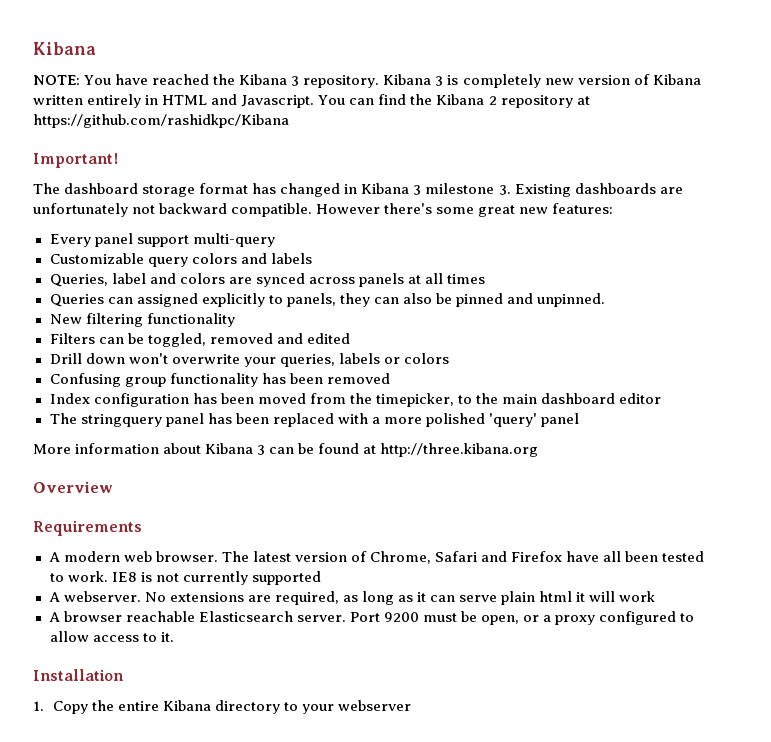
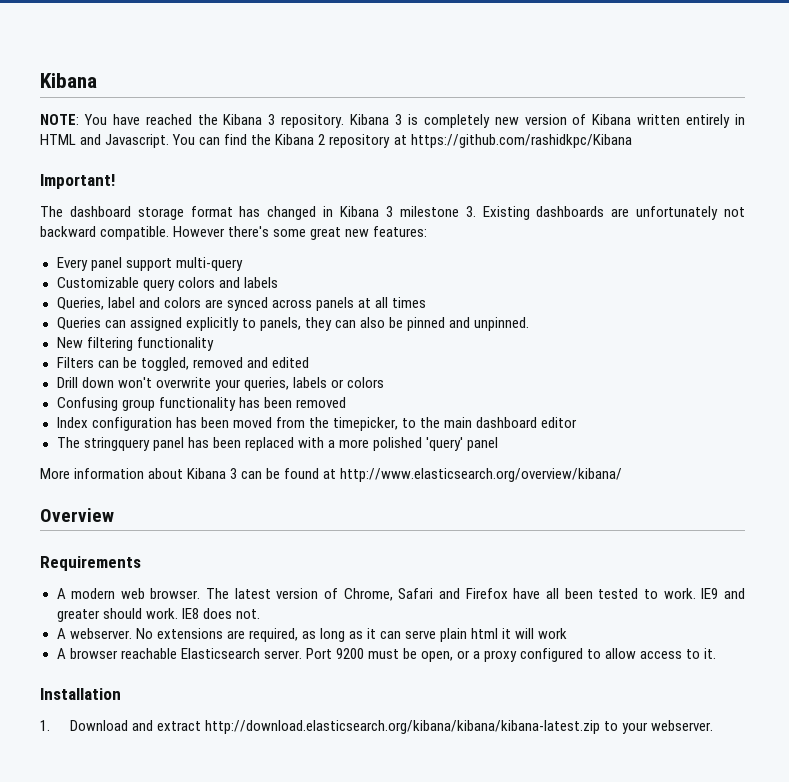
- More information about Kibana 3 can be found at http://three.kibana.org
+ More information about Kibana 3 can be found at http://www.elasticsearch.org/overview/kibana/
- IE8 is not currently supported
+ IE9 and greater should work. IE8 does not.
- 1. Copy the entire Kibana directory to your webserver
+ 1. Download and extract http://download.elasticsearch.org/kibana/kibana/kibana-latest.zip to your webserver.

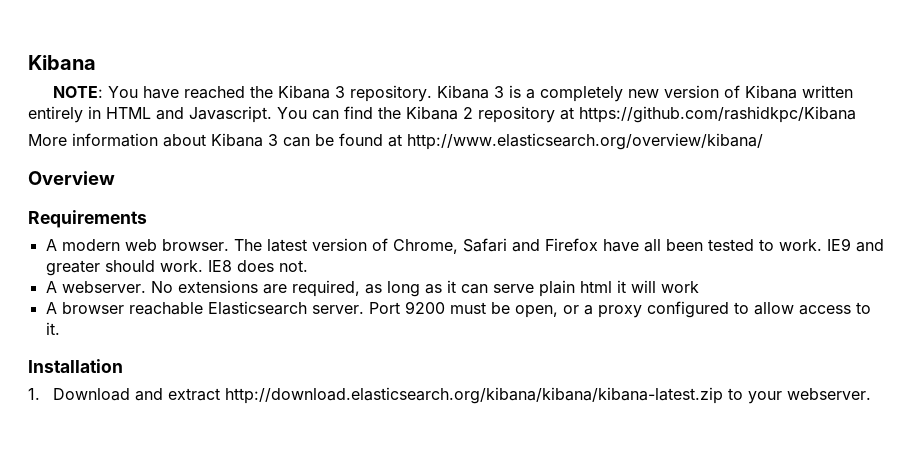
- Kibana 3 is completely new version of Kibana written entirely in HTML and Javascript.
+ Kibana 3 is a completely new version of Kibana written entirely in HTML and Javascript.
- Important!
- The dashboard storage format has changed in Kibana 3 milestone 3. Existing dashboards are unfortunately not backward compatible. However there's some great new features:
- Every panel support multi-query
- Customizable query colors and labels
- Queries, label and colors are synced across panels at all times
- Queries can assigned explicitly to panels, they can also be pinned and unpinned.
- New filtering functionality
- Filters can be toggled, removed and edited
- Drill down won't overwrite your queries, labels or colors
- Confusing group functionality has been removed
- Index configuration has been moved from the timepicker, to the main dashboard editor
- The stringquery panel has been replaced with a more polished 'query' panel

